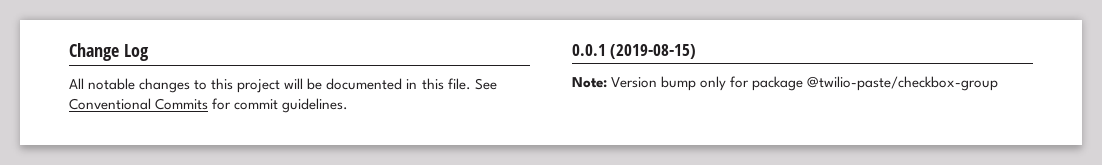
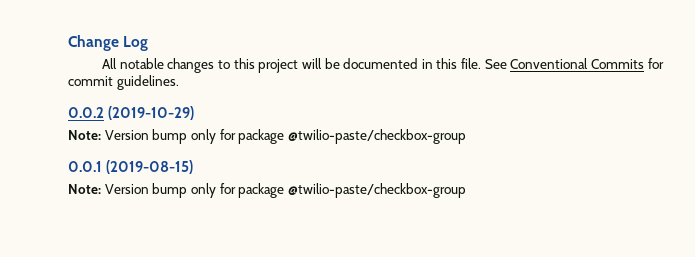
+ 0.0.2 (2019-10-29)
+ Note: Version bump only for package @twilio-paste/checkbox-group

